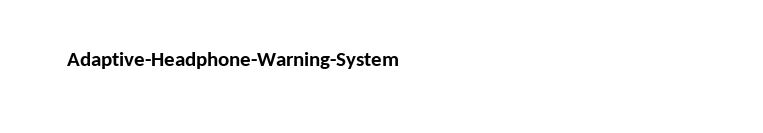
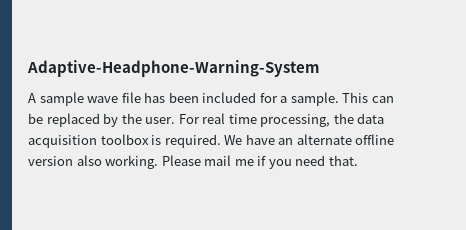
+ A sample wave file has been included for a sample. This can be replaced by the user. For real time processing, the data acquisition toolbox is required. We have an alternate offline version also working. Please mail me if you need that.

